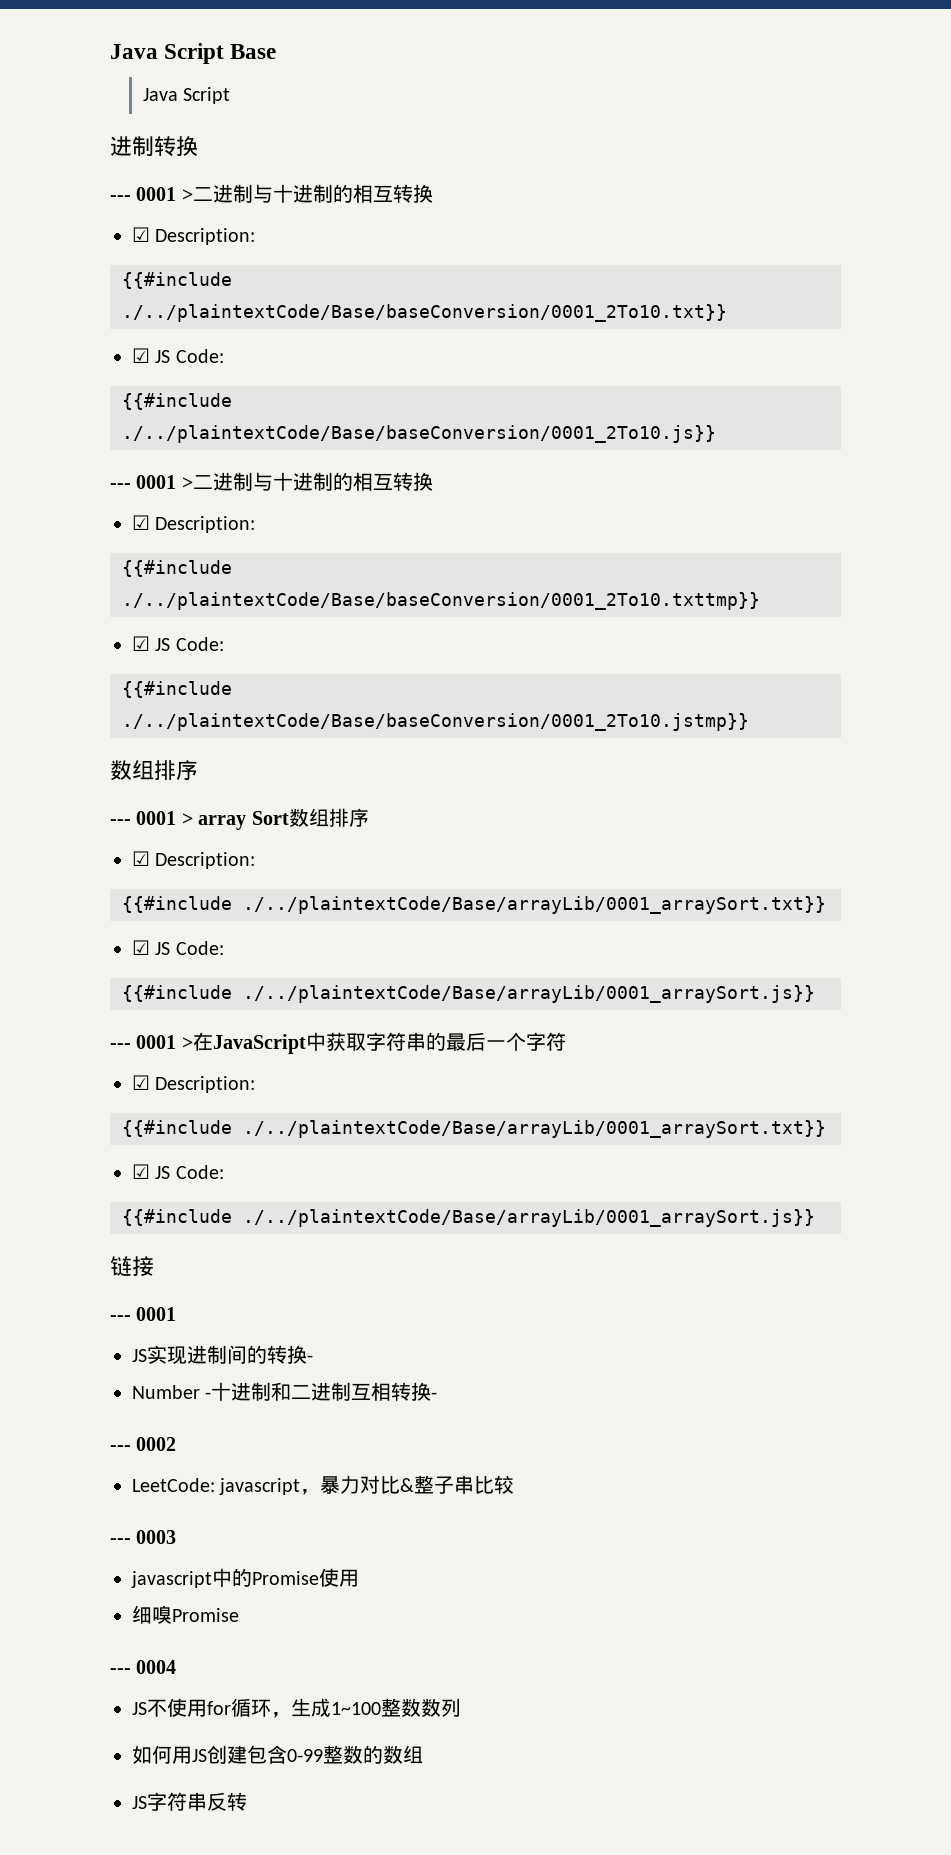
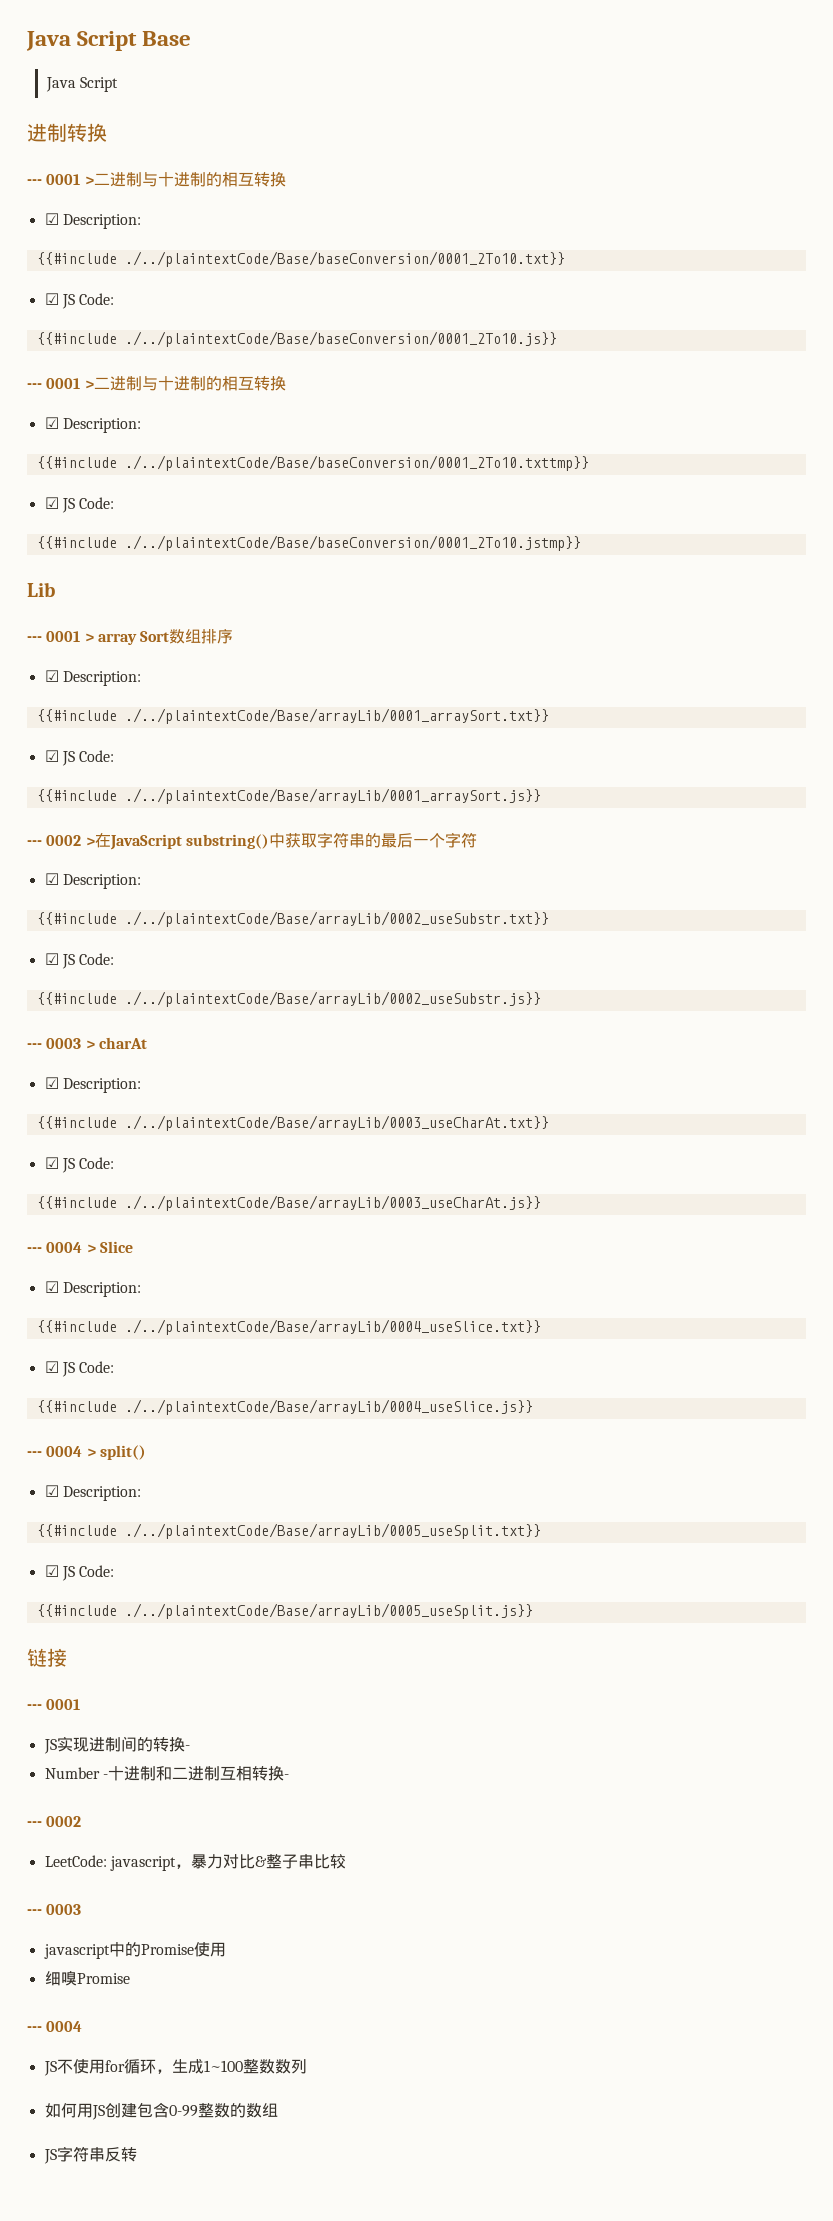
  {{#include ./../plaintextCode/Base/baseConversion/0001_2To10.jstmp}}
- 数组排序
+ Lib
- --- 0001 >在JavaScript中获取字符串的最后一个字符
+ --- 0002 >在JavaScript substring()中获取字符串的最后一个字符
  ☑ Description:
- {{#include ./../plaintextCode/Base/arrayLib/0001_arraySort.txt}}
+ {{#include ./../plaintextCode/Base/arrayLib/0002_useSubstr.txt}}
  ☑ JS Code:
- {{#include ./../plaintextCode/Base/arrayLib/0001_arraySort.js}}
+ {{#include ./../plaintextCode/Base/arrayLib/0002_useSubstr.js}}
+ --- 0003 > charAt
+ ☑ Description:
+ {{#include ./../plaintextCode/Base/arrayLib/0003_useCharAt.txt}}
+ ☑ JS Code:
+ {{#include ./../plaintextCode/Base/arrayLib/0003_useCharAt.js}}
+ --- 0004 > Slice
+ ☑ Description:
+ {{#include ./../plaintextCode/Base/arrayLib/0004_useSlice.txt}}
+ ☑ JS Code:
+ {{#include ./../plaintextCode/Base/arrayLib/0004_useSlice.js}}
+ --- 0004 > split()
+ ☑ Description:
+ {{#include ./../plaintextCode/Base/arrayLib/0005_useSplit.txt}}
+ ☑ JS Code:
+ {{#include ./../plaintextCode/Base/arrayLib/0005_useSplit.js}}

